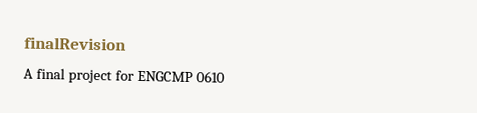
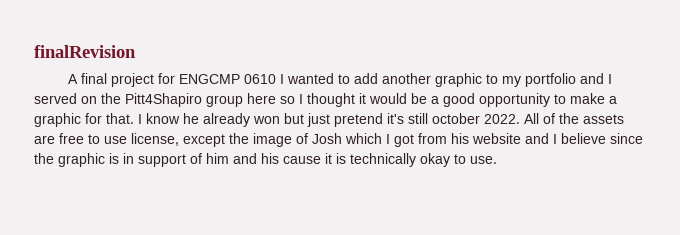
- A final project for ENGCMP 0610
+ A final project for ENGCMP 0610 I wanted to add another graphic to my portfolio and I served on the Pitt4Shapiro group here so I thought it would be a good opportunity to make a graphic for that. I know he already won but just pretend it's still october 2022. All of the assets are free to use license, except the image of Josh which I got from his website and I believe since the graphic is in support of him and his cause it is technically okay to use.

